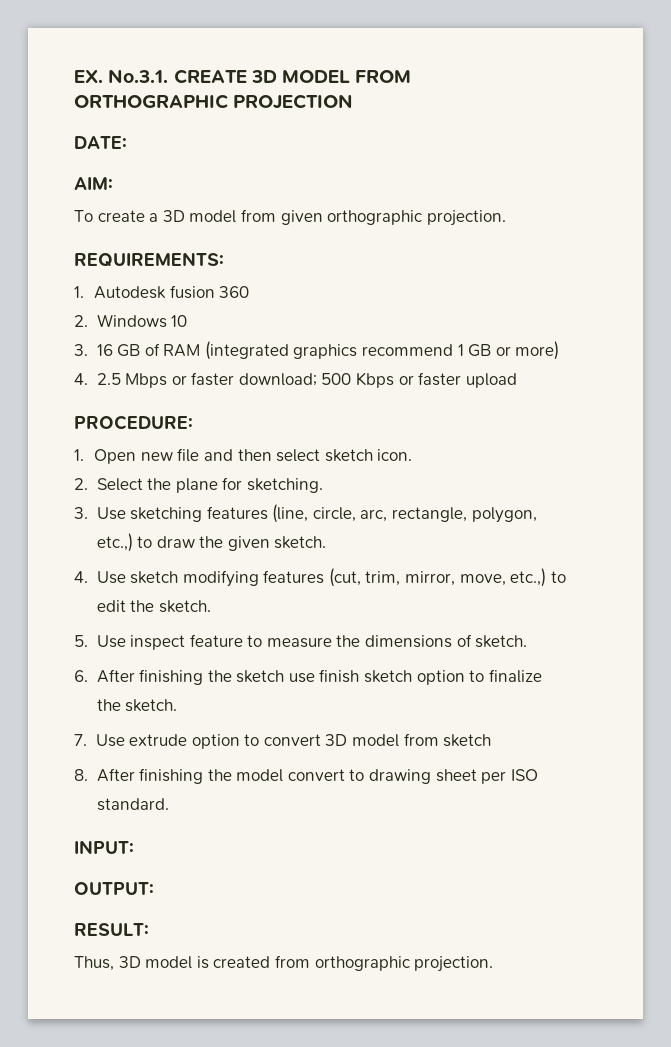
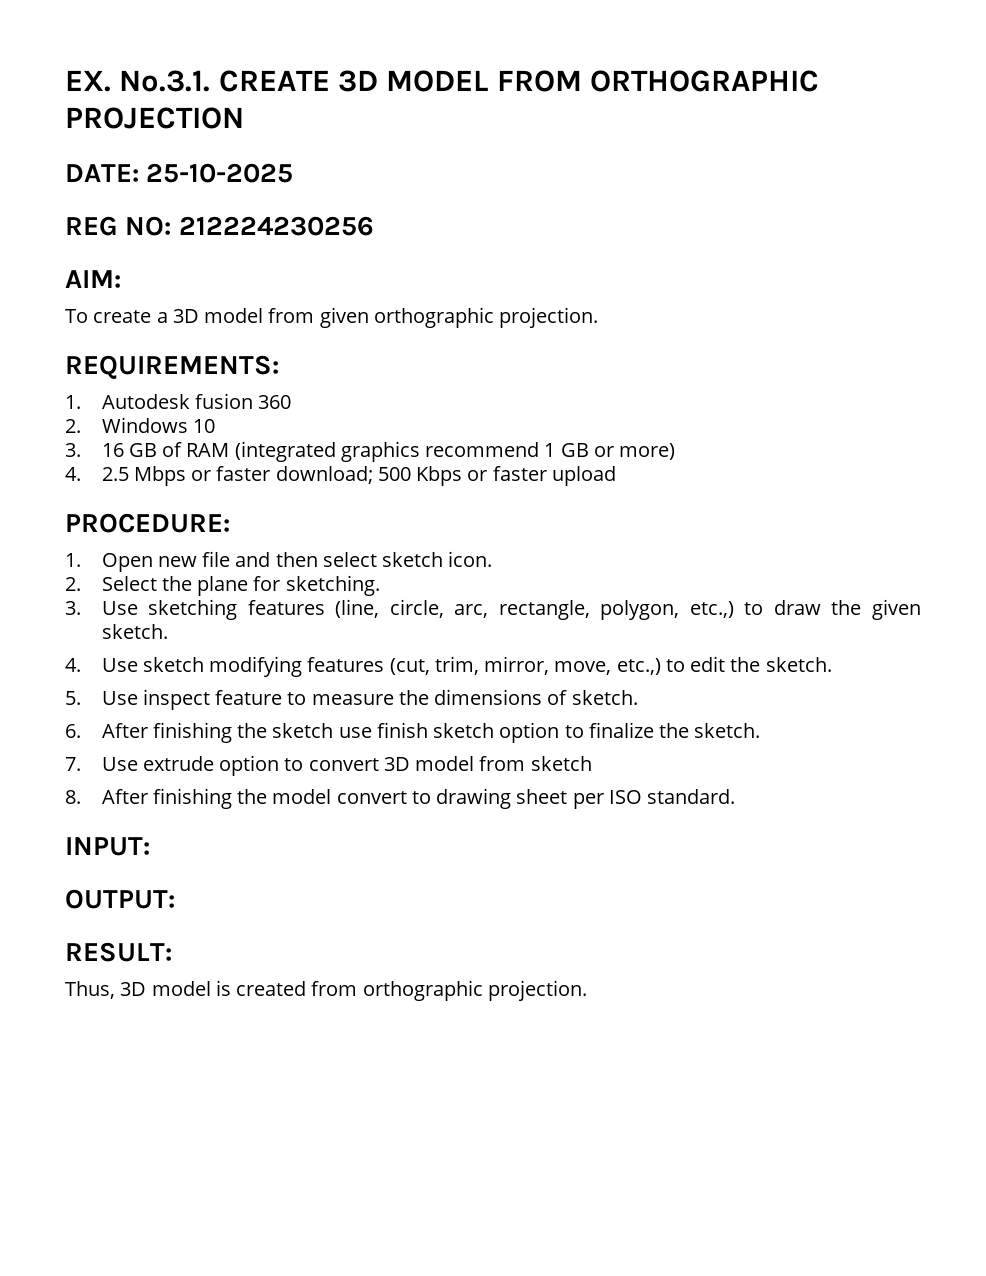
- DATE:
+ DATE: 25-10-2025
+ REG NO: 212224230256

